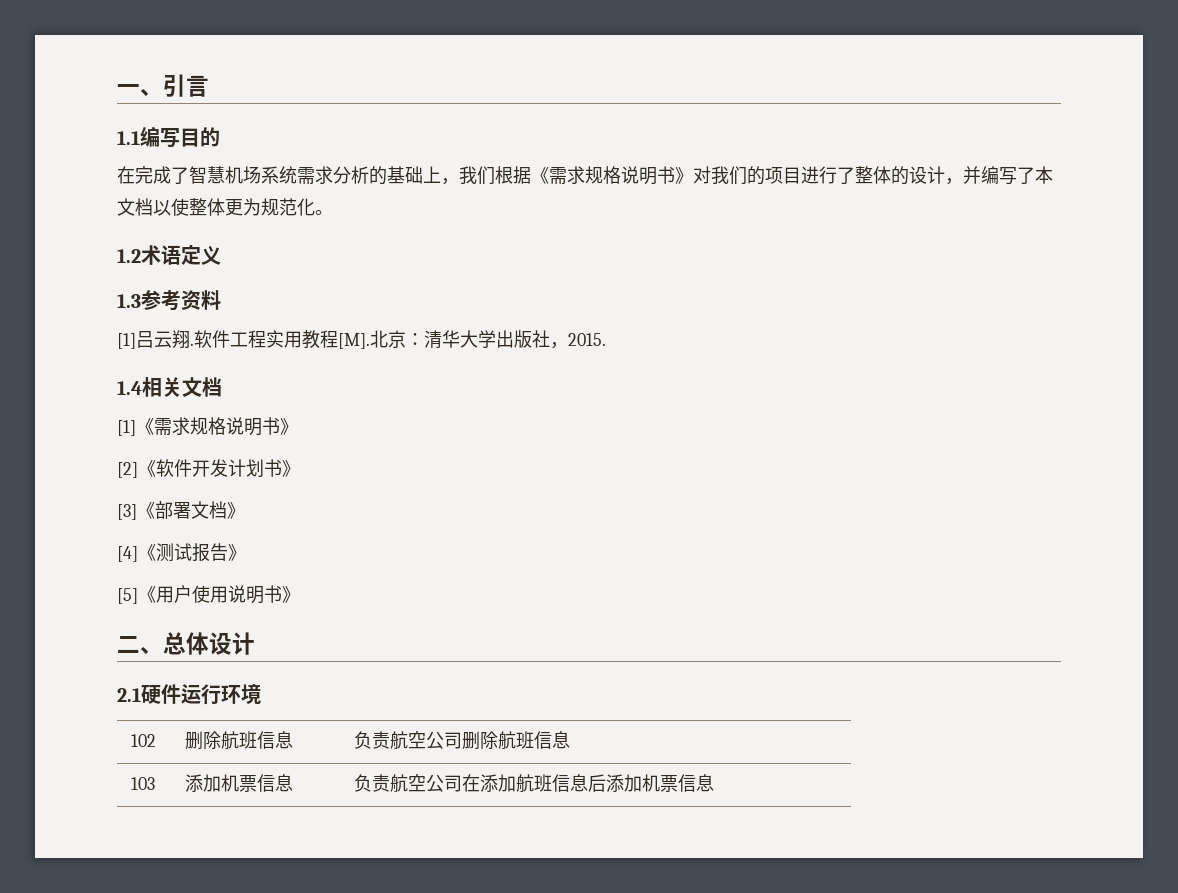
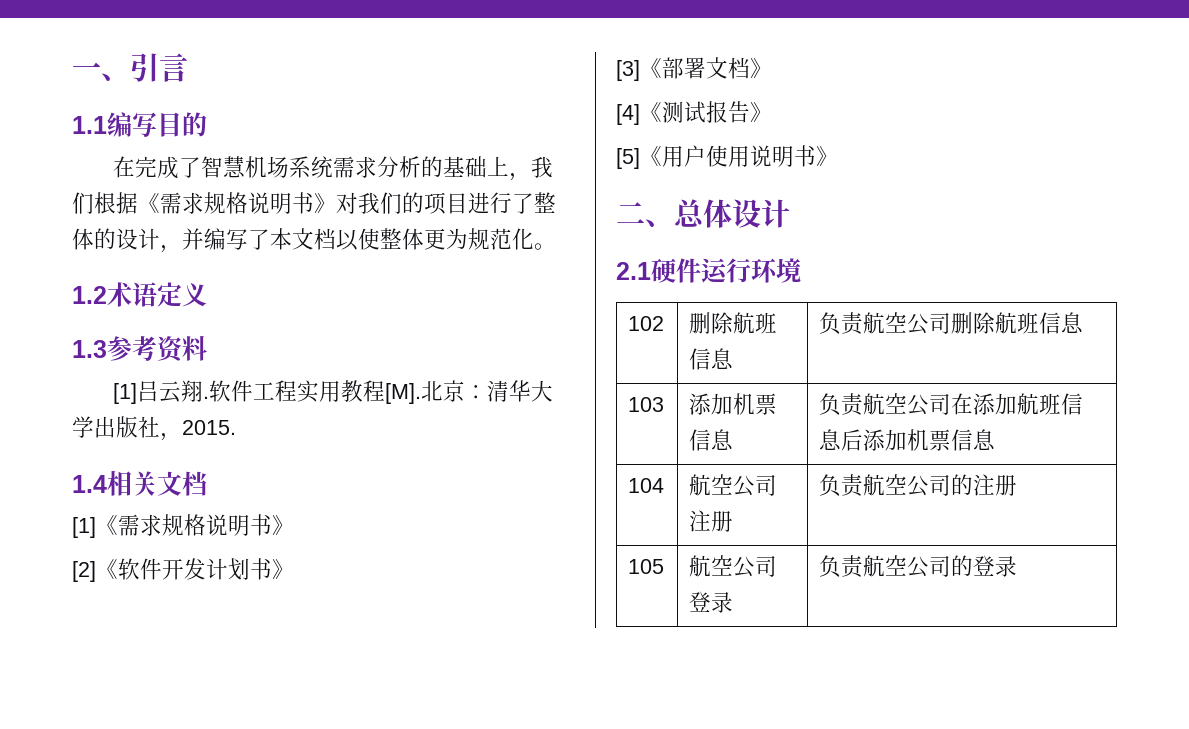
+ 104 | 航空公司注册 | 负责航空公司的注册
+ 105 | 航空公司登录 | 负责航空公司的登录

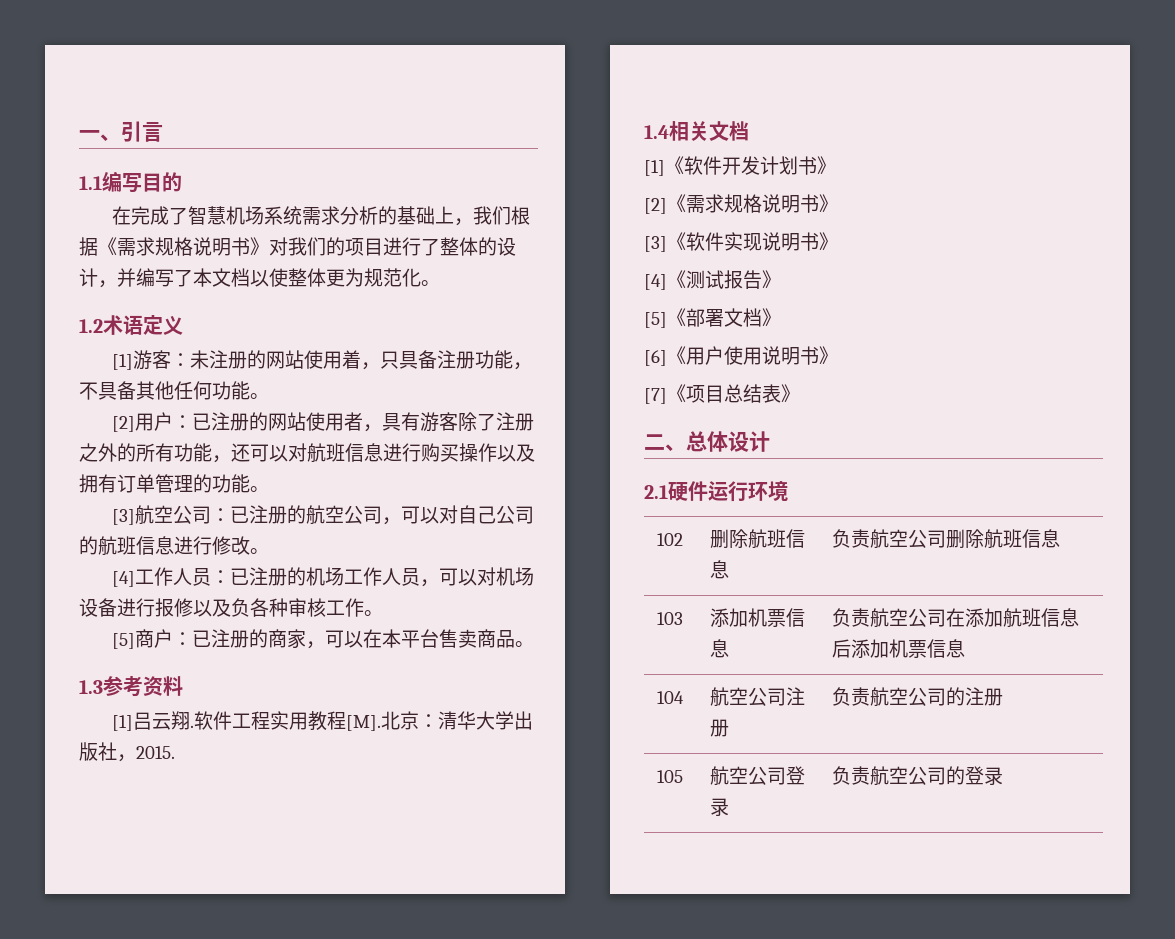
+ [1]游客：未注册的网站使用着，只具备注册功能，不具备其他任何功能。
+ [2]用户：已注册的网站使用者，具有游客除了注册之外的所有功能，还可以对航班信息进行购买操作以及拥有订单管理的功能。
+ [3]航空公司：已注册的航空公司，可以对自己公司的航班信息进行修改。
+ [4]工作人员：已注册的机场工作人员，可以对机场设备进行报修以及负各种审核工作。
+ [5]商户：已注册的商家，可以在本平台售卖商品。
- [1]《需求规格说明书》
+ [1]《软件开发计划书》
+ [2]《需求规格说明书》
- [2]《软件开发计划书》
- [3]《部署文档》
+ [3]《软件实现说明书》
- [5]《用户使用说明书》
+ [5]《部署文档》
+ [6]《用户使用说明书》
+ [7]《项目总结表》

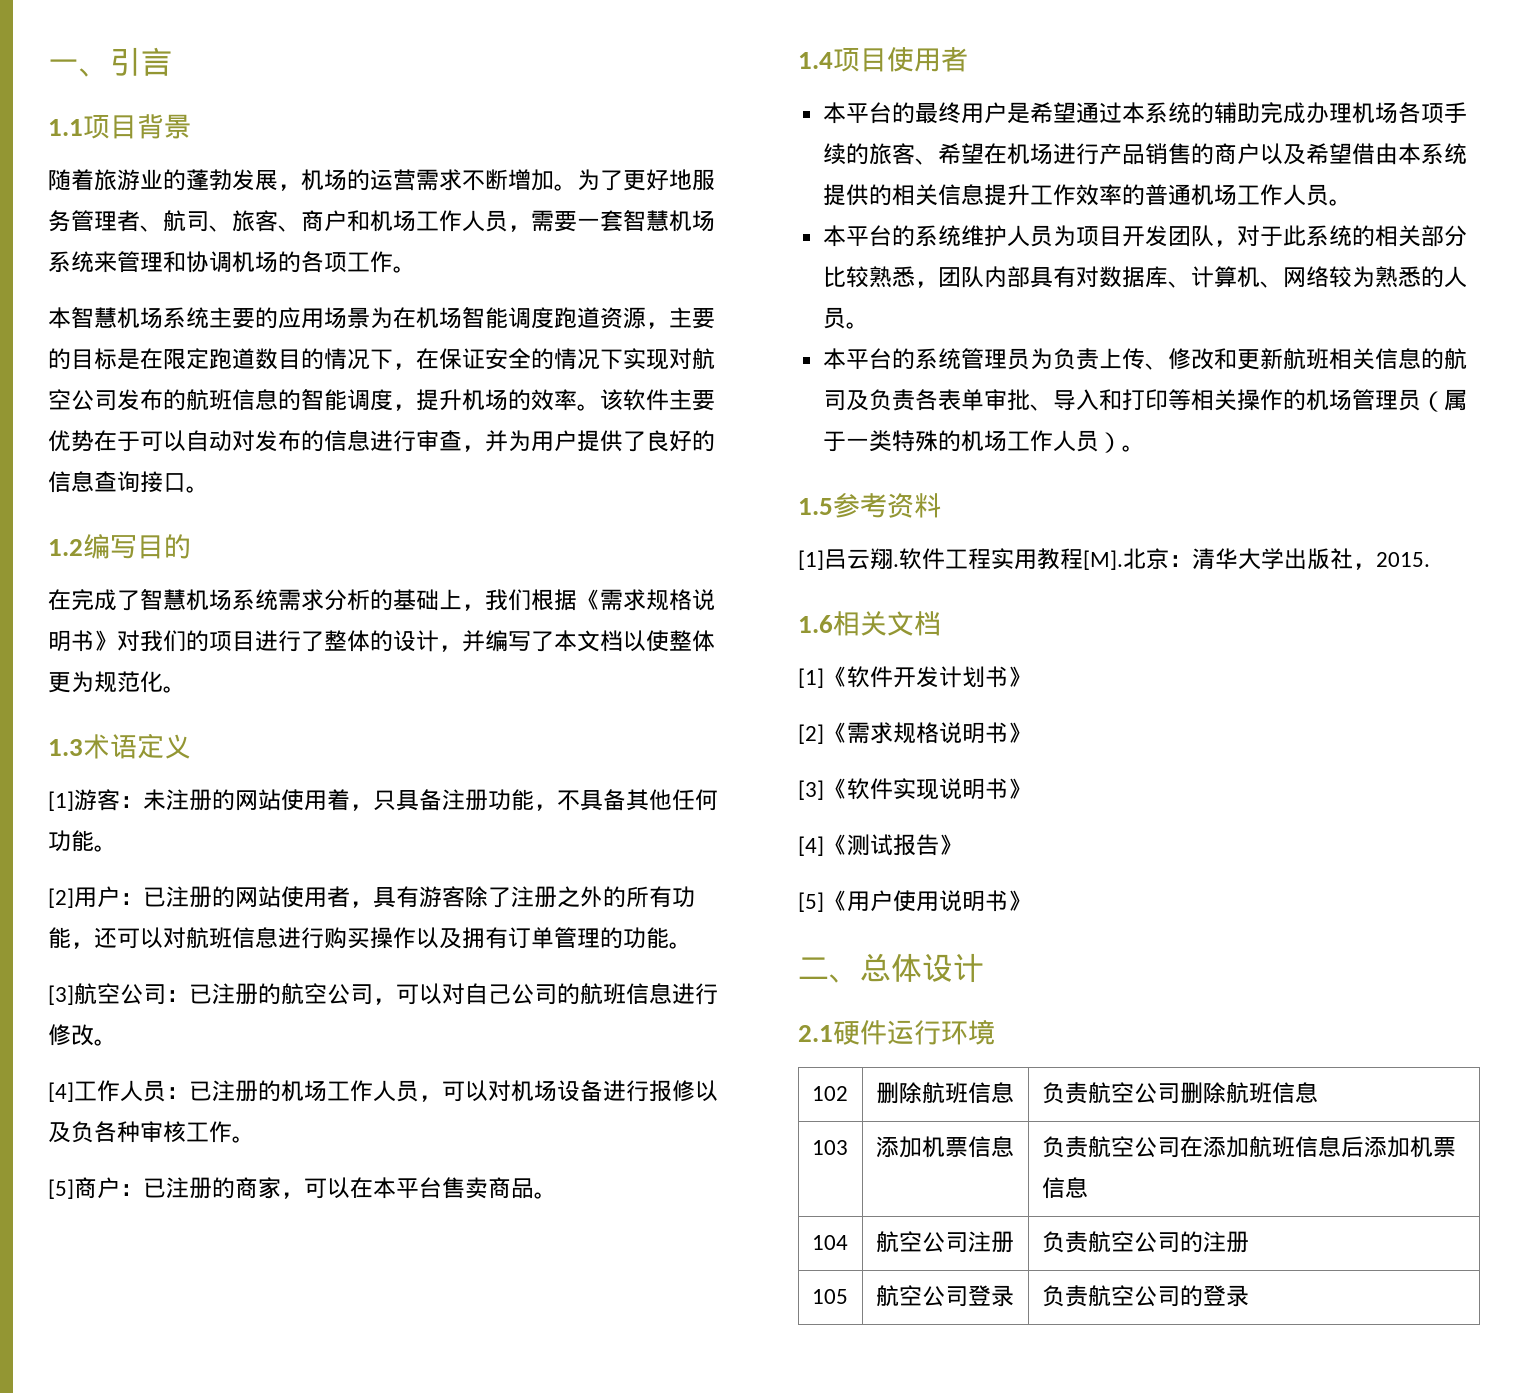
- 1.1编写目的
+ 1.1项目背景
+ 随着旅游业的蓬勃发展，机场的运营需求不断增加。为了更好地服务管理者、航司、旅客、商户和机场工作人员，需要一套智慧机场系统来管理和协调机场的各项工作。
+ 本智慧机场系统主要的应用场景为在机场智能调度跑道资源，主要的目标是在限定跑道数目的情况下，在保证安全的情况下实现对航空公司发布的航班信息的智能调度，提升机场的效率。该软件主要优势在于可以自动对发布的信息进行审查，并为用户提供了良好的信息查询接口。
+ 1.2编写目的
- 1.2术语定义
+ 1.3术语定义
- 1.3参考资料
+ 1.4项目使用者
+ 本平台的最终用户是希望通过本系统的辅助完成办理机场各项手续的旅客、希望在机场进行产品销售的商户以及希望借由本系统提供的相关信息提升工作效率的普通机场工作人员。
+ 本平台的系统维护人员为项目开发团队，对于此系统的相关部分比较熟悉，团队内部具有对数据库、计算机、网络较为熟悉的人员。
+ 本平台的系统管理员为负责上传、修改和更新航班相关信息的航司及负责各表单审批、导入和打印等相关操作的机场管理员（属于一类特殊的机场工作人员）。
+ 1.5参考资料
- 1.4相关文档
+ 1.6相关文档
- [5]《部署文档》
- [6]《用户使用说明书》
+ [5]《用户使用说明书》
- [7]《项目总结表》

